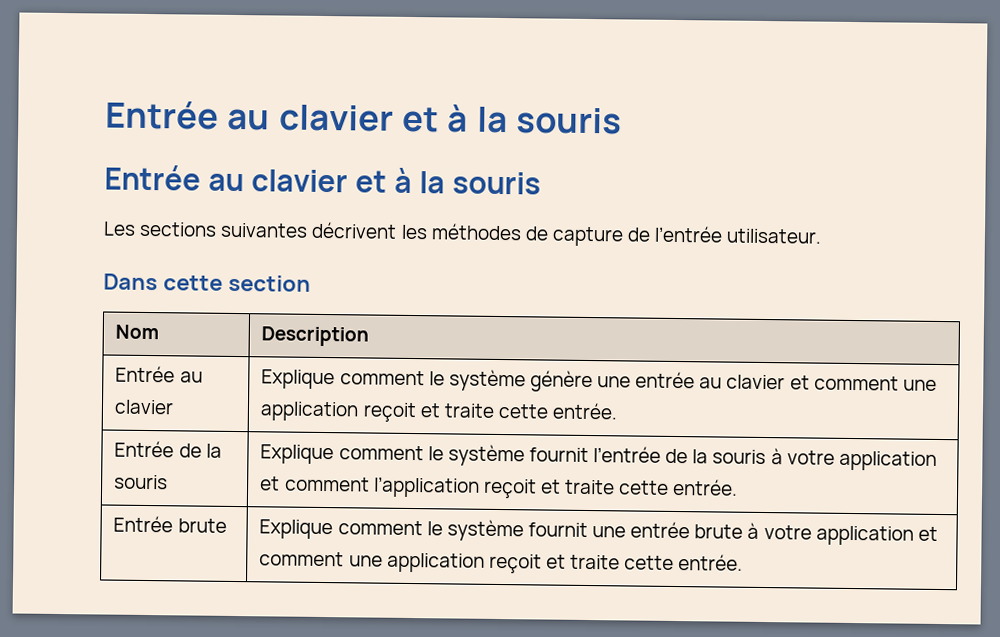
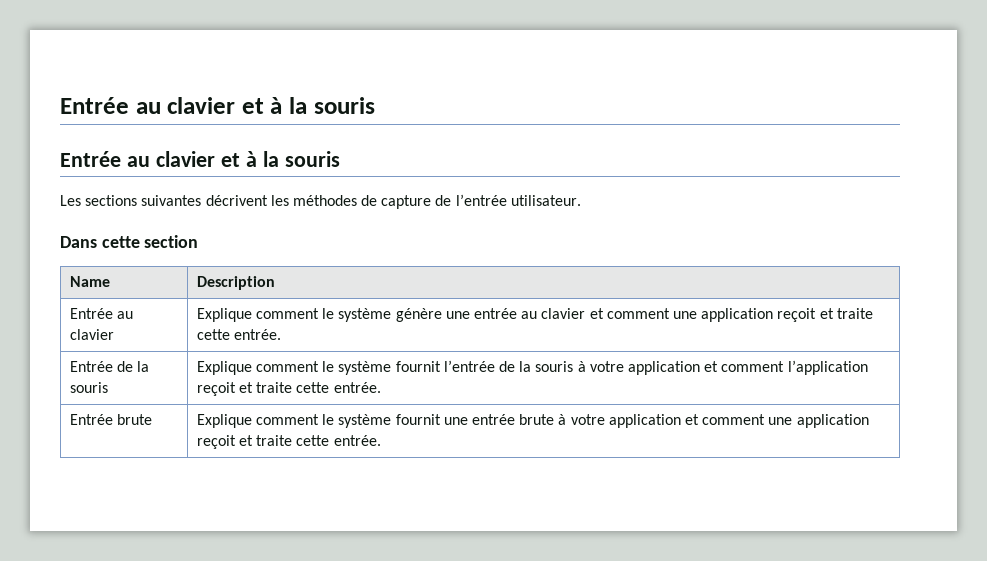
- Nom | Description
+ Name | Description

